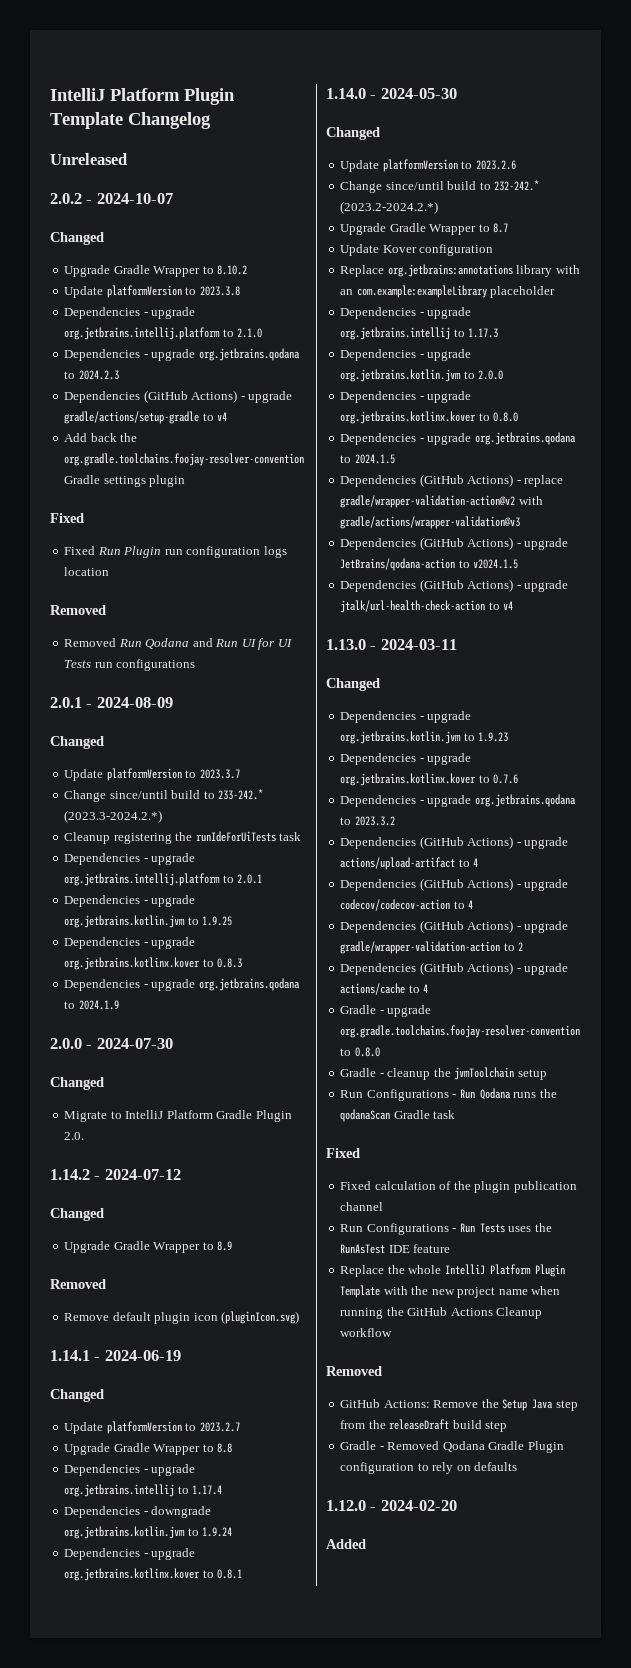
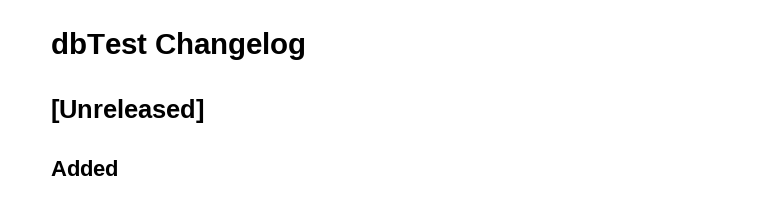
- IntelliJ Platform Plugin Template Changelog
- Unreleased
- 2.0.2 - 2024-10-07
- Changed
- Upgrade Gradle Wrapper to 8.10.2
- Update platformVersion to 2023.3.8
- Dependencies - upgrade org.jetbrains.intellij.platform to 2.1.0
- Dependencies - upgrade org.jetbrains.qodana to 2024.2.3
- Dependencies (GitHub Actions) - upgrade gradle/actions/setup-gradle to v4
- Add back the org.gradle.toolchains.foojay-resolver-convention Gradle settings plugin
- Fixed
- Fixed Run Plugin run configuration logs location
- Removed
- Removed Run Qodana and Run UI for UI Tests run configurations
- 2.0.1 - 2024-08-09
- Changed
- Update platformVersion to 2023.3.7
- Change since/until build to 233-242.* (2023.3-2024.2.*)
- Cleanup registering the runIdeForUiTests task
- Dependencies - upgrade org.jetbrains.intellij.platform to 2.0.1
- Dependencies - upgrade org.jetbrains.kotlin.jvm to 1.9.25
- Dependencies - upgrade org.jetbrains.kotlinx.kover to 0.8.3
- Dependencies - upgrade org.jetbrains.qodana to 2024.1.9
- 2.0.0 - 2024-07-30
- Changed
- Migrate to IntelliJ Platform Gradle Plugin 2.0.
- 1.14.2 - 2024-07-12
- Changed
- Upgrade Gradle Wrapper to 8.9
- Removed
- Remove default plugin icon (pluginIcon.svg)
- 1.14.1 - 2024-06-19
- Changed
- Update platformVersion to 2023.2.7
- Upgrade Gradle Wrapper to 8.8
- Dependencies - upgrade org.jetbrains.intellij to 1.17.4
- Dependencies - downgrade org.jetbrains.kotlin.jvm to 1.9.24
- Dependencies - upgrade org.jetbrains.kotlinx.kover to 0.8.1
- 1.14.0 - 2024-05-30
- Changed
- Update platformVersion to 2023.2.6
- Change since/until build to 232-242.* (2023.2-2024.2.*)
- Upgrade Gradle Wrapper to 8.7
- Update Kover configuration
- Replace org.jetbrains:annotations library with an com.example:exampleLibrary placeholder
- Dependencies - upgrade org.jetbrains.intellij to 1.17.3
- Dependencies - upgrade org.jetbrains.kotlin.jvm to 2.0.0
- Dependencies - upgrade org.jetbrains.kotlinx.kover to 0.8.0
- Dependencies - upgrade org.jetbrains.qodana to 2024.1.5
- Dependencies (GitHub Actions) - replace gradle/wrapper-validation-action@v2 with gradle/actions/wrapper-validation@v3
- Dependencies (GitHub Actions) - upgrade JetBrains/qodana-action to v2024.1.5
- Dependencies (GitHub Actions) - upgrade jtalk/url-health-check-action to v4
- 1.13.0 - 2024-03-11
- Changed
- Dependencies - upgrade org.jetbrains.kotlin.jvm to 1.9.23
- Dependencies - upgrade org.jetbrains.kotlinx.kover to 0.7.6
- Dependencies - upgrade org.jetbrains.qodana to 2023.3.2
- Dependencies (GitHub Actions) - upgrade actions/upload-artifact to 4
- Dependencies (GitHub Actions) - upgrade codecov/codecov-action to 4
- Dependencies (GitHub Actions) - upgrade gradle/wrapper-validation-action to 2
- Dependencies (GitHub Actions) - upgrade actions/cache to 4
- Gradle - upgrade org.gradle.toolchains.foojay-resolver-convention to 0.8.0
- Gradle - cleanup the jvmToolchain setup
- Run Configurations - Run Qodana runs the qodanaScan Gradle task
- Fixed
- Fixed calculation of the plugin publication channel
- Run Configurations - Run Tests uses the RunAsTest IDE feature
- Replace the whole IntelliJ Platform Plugin Template with the new project name when running the GitHub Actions Cleanup workflow
- Removed
- GitHub Actions: Remove the Setup Java step from the releaseDraft build step
- Gradle - Removed Qodana Gradle Plugin configuration to rely on defaults
- 1.12.0 - 2024-02-20
+ dbTest Changelog
+ [Unreleased]

